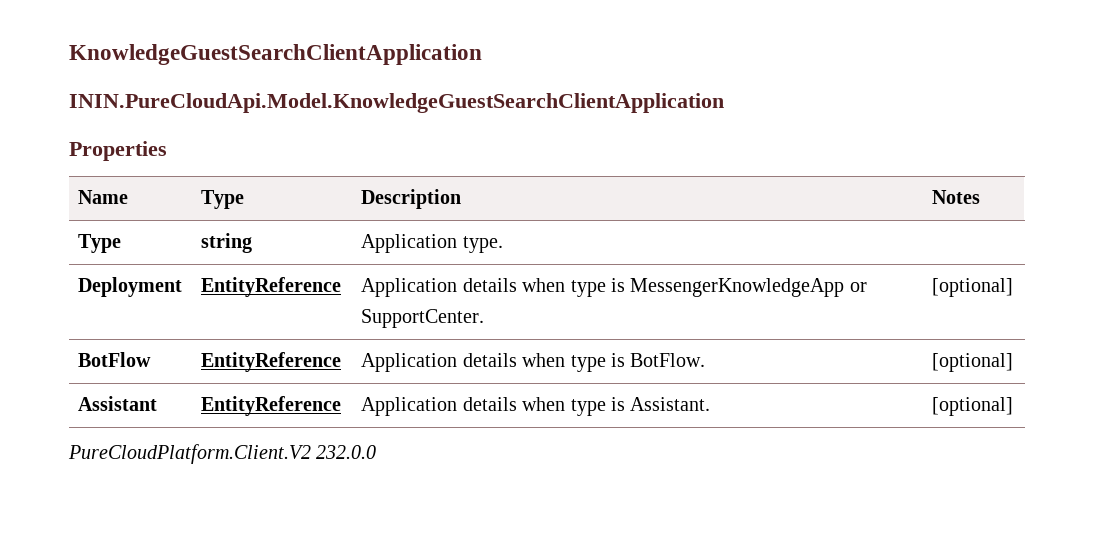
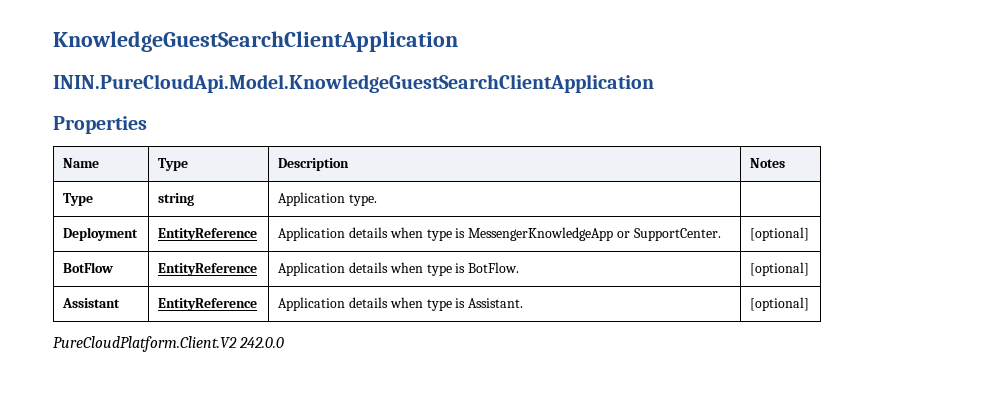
- PureCloudPlatform.Client.V2 232.0.0
+ PureCloudPlatform.Client.V2 242.0.0

